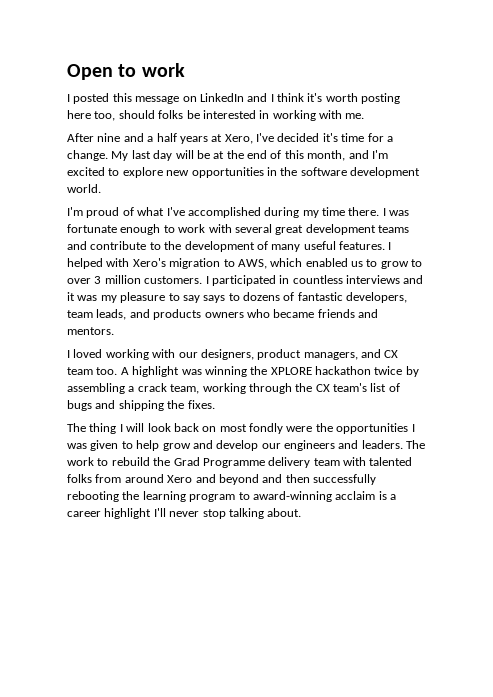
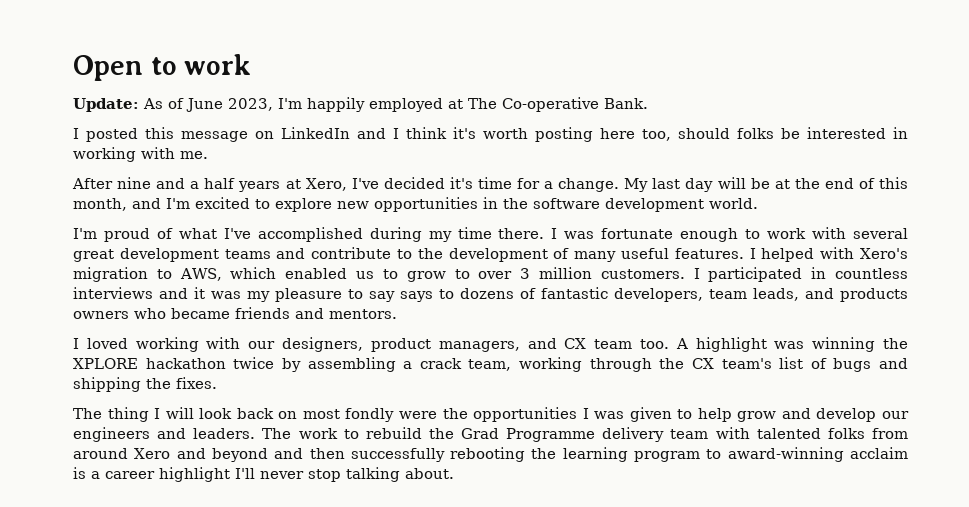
+ Update: As of June 2023, I'm happily employed at The Co-operative Bank.

